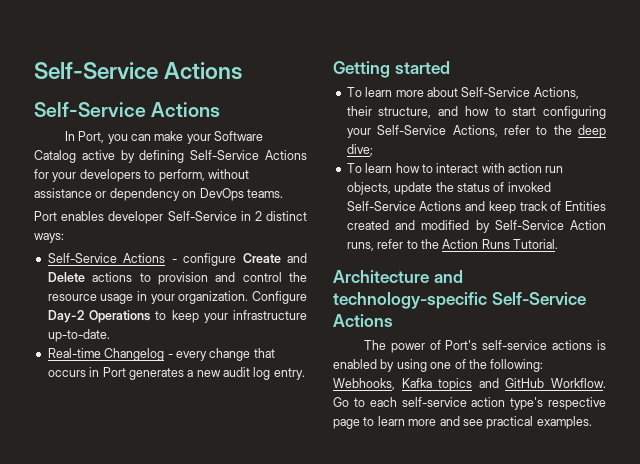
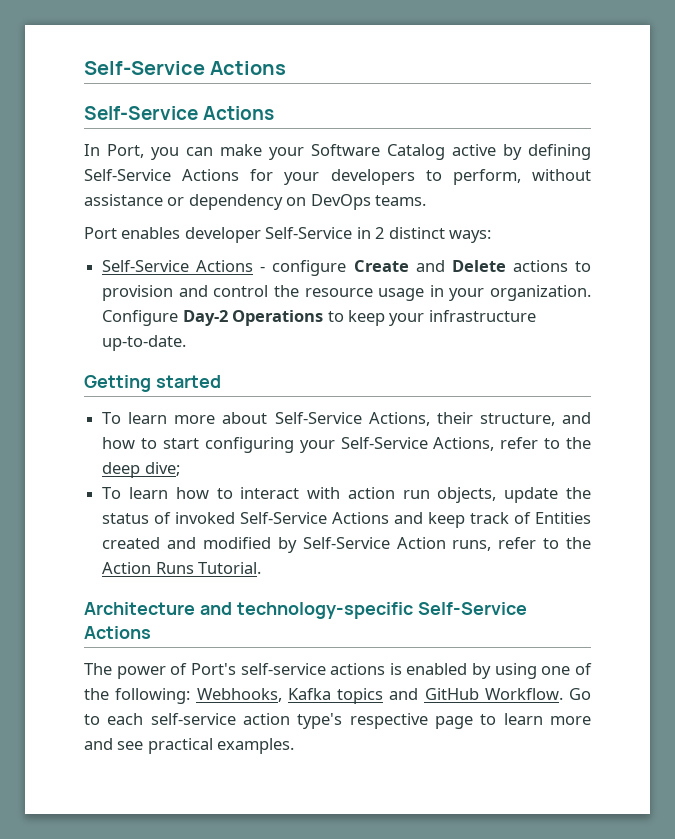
- Real-time Changelog - every change that occurs in Port generates a new audit log entry.

